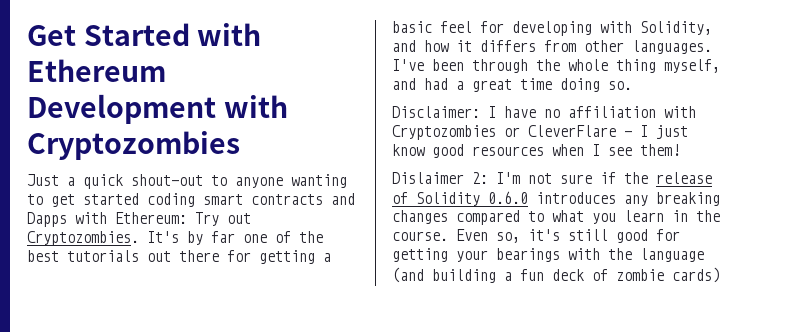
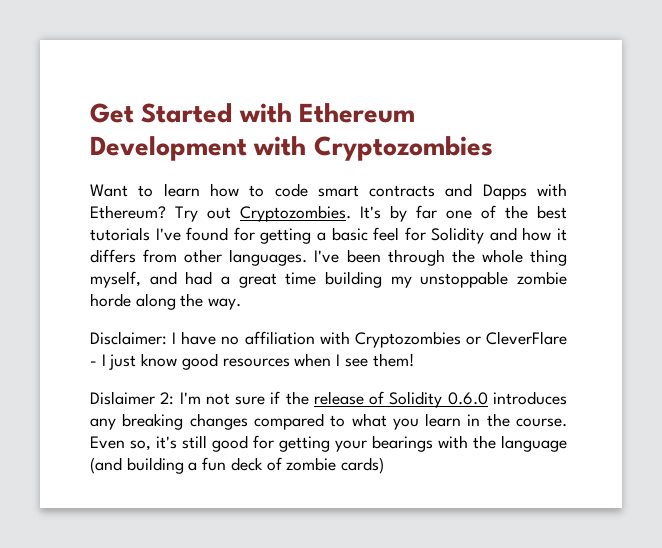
- Just a quick shout-out to anyone wanting to get started coding smart contracts and Dapps with Ethereum: Try out Cryptozombies.
+ Want to learn how to code smart contracts and Dapps with Ethereum? Try out Cryptozombies.
- It's by far one of the best tutorials out there for getting a basic feel for developing with Solidity, and how it differs from other languages.
+ It's by far one of the best tutorials I've found for getting a basic feel for Solidity and how it differs from other languages.
- I've been through the whole thing myself, and had a great time doing so.
+ I've been through the whole thing myself, and had a great time building my unstoppable zombie horde along the way.

